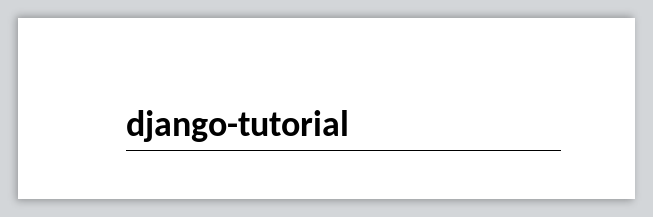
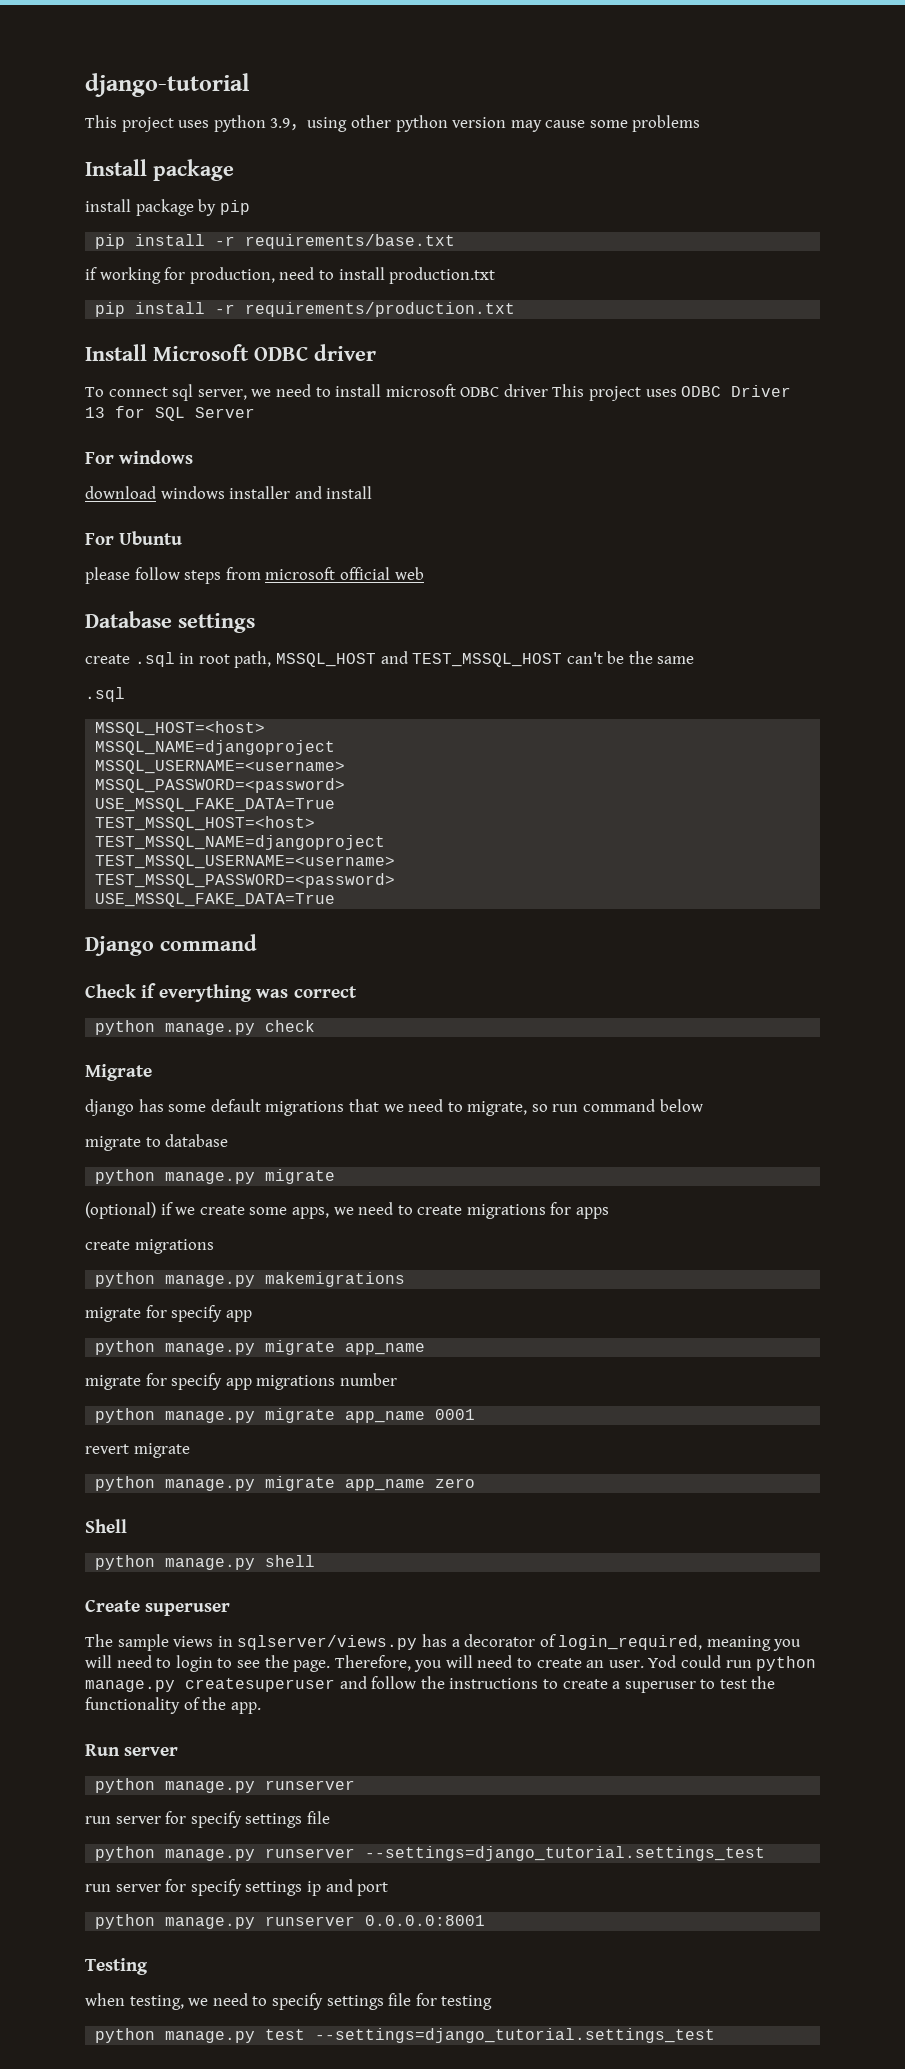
+ This project uses python 3.9，using other python version may cause some problems
+ Install package
+ install package by pip
+ pip install -r requirements/base.txt
+ if working for production, need to install production.txt
+ pip install -r requirements/production.txt
+ Install Microsoft ODBC driver
+ To connect sql server, we need to install microsoft ODBC driver This project uses ODBC Driver 13 for SQL Server
+ For windows
+ download windows installer and install
+ For Ubuntu
+ please follow steps from microsoft official web
+ Database settings
+ create .sql in root path, MSSQL_HOST and TEST_MSSQL_HOST can't be the same
+ .sql
+ MSSQL_HOST=<host>
+ MSSQL_NAME=djangoproject
+ MSSQL_USERNAME=<username>
+ MSSQL_PASSWORD=<password>
+ USE_MSSQL_FAKE_DATA=True
+ TEST_MSSQL_HOST=<host>
+ TEST_MSSQL_NAME=djangoproject
+ TEST_MSSQL_USERNAME=<username>
+ TEST_MSSQL_PASSWORD=<password>
+ USE_MSSQL_FAKE_DATA=True
+ Django command
+ Check if everything was correct
+ python manage.py check
+ Migrate
+ django has some default migrations that we need to migrate, so run command below
+ migrate to database
+ python manage.py migrate
+ (optional) if we create some apps, we need to create migrations for apps
+ create migrations
+ python manage.py makemigrations
+ migrate for specify app
+ python manage.py migrate app_name
+ migrate for specify app migrations number
+ python manage.py migrate app_name 0001
+ revert migrate
+ python manage.py migrate app_name zero
+ Shell
+ python manage.py shell
+ Create superuser
+ The sample views in sqlserver/views.py has a decorator of login_required, meaning you will need to login to see the page. Therefore, you will need to create an user. Yod could run python manage.py createsuperuser and follow the instructions to create a superuser to test the functionality of the app.
+ Run server
+ python manage.py runserver
+ run server for specify settings file
+ python manage.py runserver --settings=django_tutorial.settings_test
+ run server for specify settings ip and port
+ python manage.py runserver 0.0.0.0:8001
+ Testing
+ when testing, we need to specify settings file for testing
+ python manage.py test --settings=django_tutorial.settings_test

